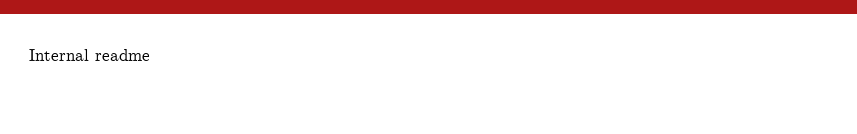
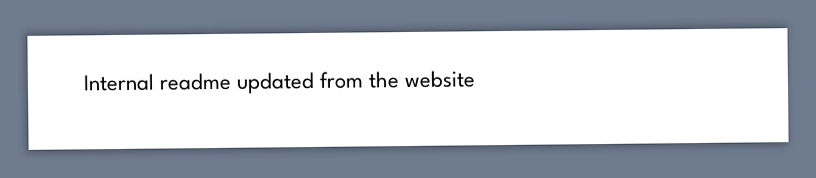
- Internal readme
+ Internal readme updated from the website

